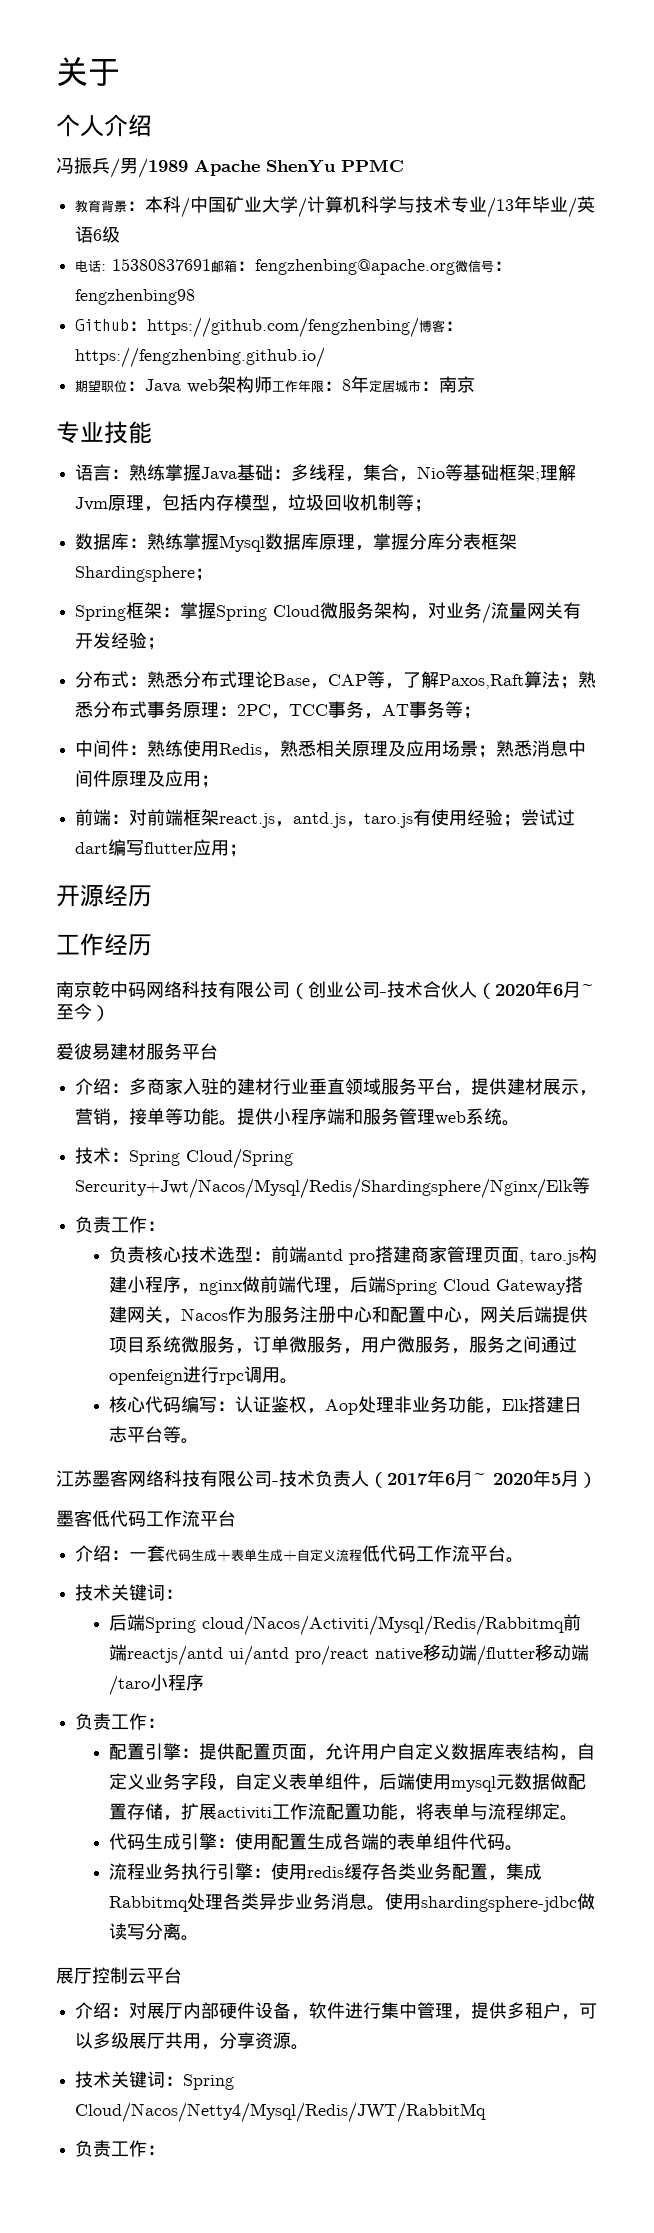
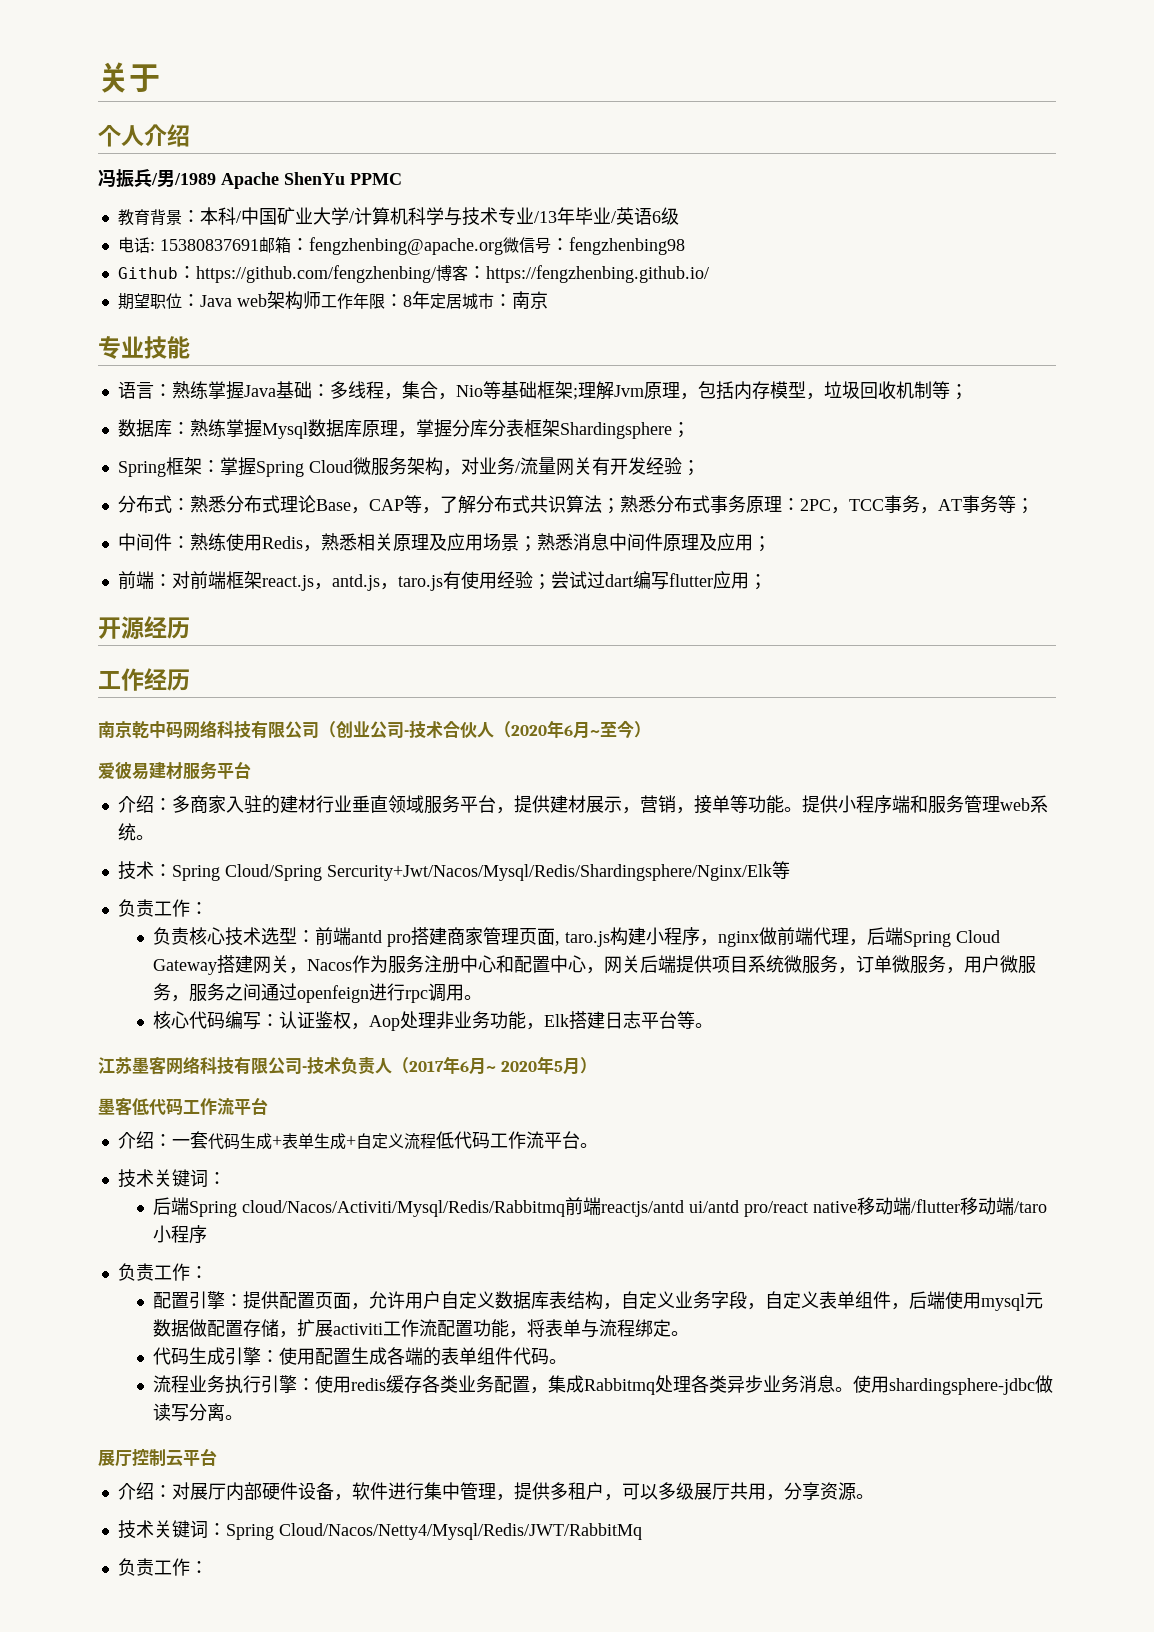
- 分布式：熟悉分布式理论Base，CAP等，了解Paxos,Raft算法；熟悉分布式事务原理：2PC，TCC事务，AT事务等；
+ 分布式：熟悉分布式理论Base，CAP等，了解分布式共识算法；熟悉分布式事务原理：2PC，TCC事务，AT事务等；

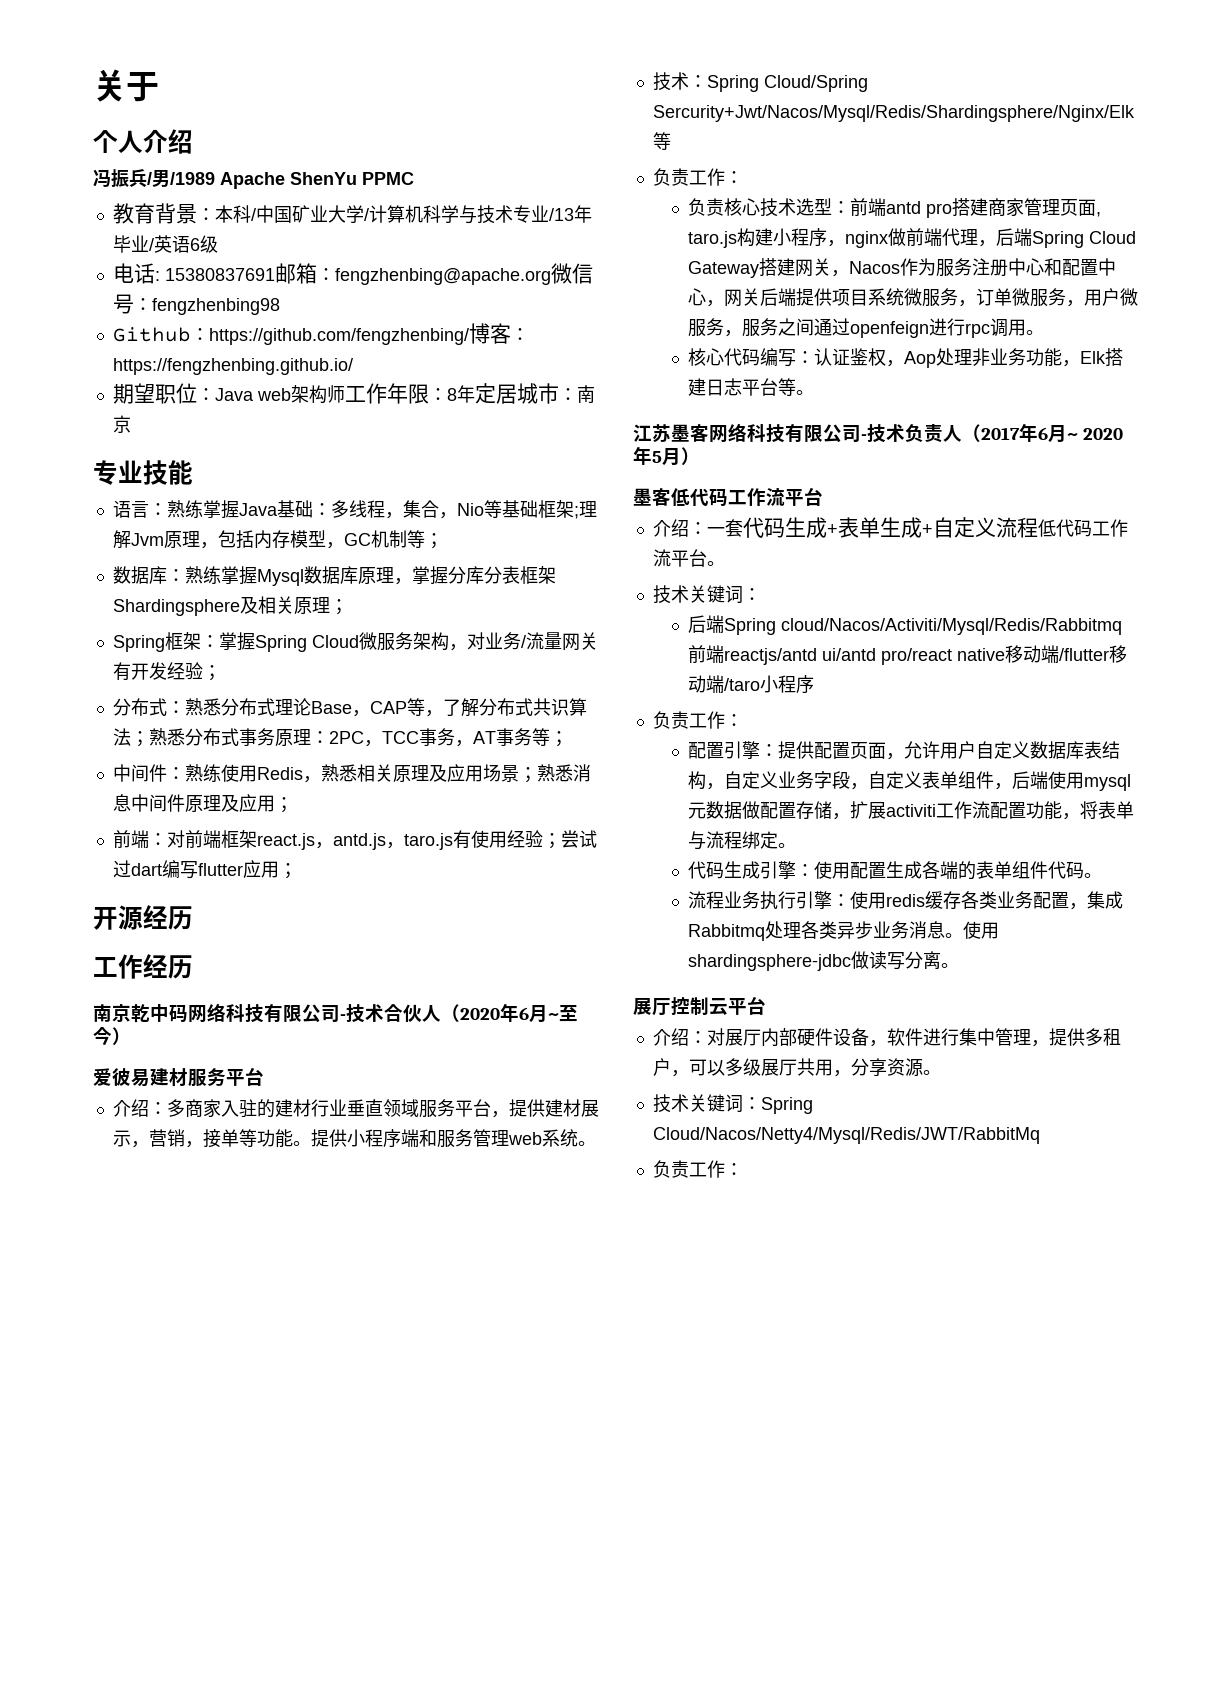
- 语言：熟练掌握Java基础：多线程，集合，Nio等基础框架;理解Jvm原理，包括内存模型，垃圾回收机制等；
+ 语言：熟练掌握Java基础：多线程，集合，Nio等基础框架;理解Jvm原理，包括内存模型，GC机制等；
- 数据库：熟练掌握Mysql数据库原理，掌握分库分表框架Shardingsphere；
+ 数据库：熟练掌握Mysql数据库原理，掌握分库分表框架Shardingsphere及相关原理；
- 南京乾中码网络科技有限公司（创业公司-技术合伙人（2020年6月~至今）
+ 南京乾中码网络科技有限公司-技术合伙人（2020年6月~至今）

